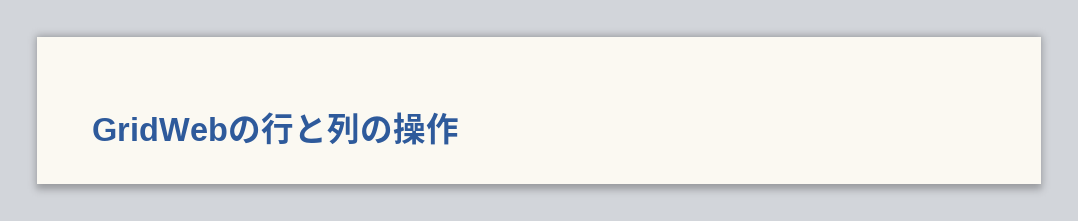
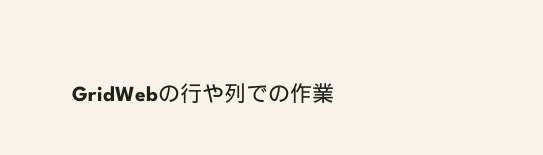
- GridWebの行と列の操作
+ GridWebの行や列での作業

